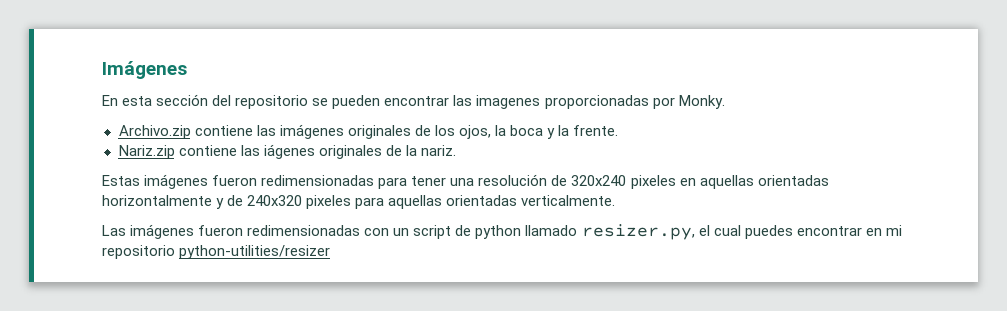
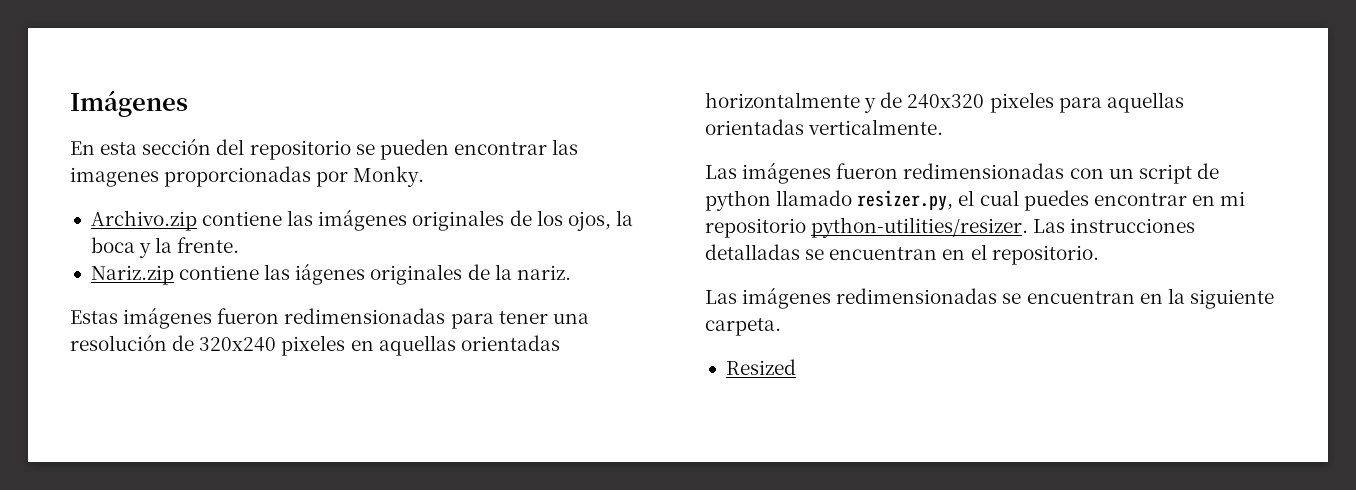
- Las imágenes fueron redimensionadas con un script de python llamado resizer.py, el cual puedes encontrar en mi repositorio python-utilities/resizer
+ Las imágenes fueron redimensionadas con un script de python llamado resizer.py, el cual puedes encontrar en mi repositorio python-utilities/resizer. Las instrucciones detalladas se encuentran en el repositorio.
+ Las imágenes redimensionadas se encuentran en la siguiente carpeta.
+ Resized

